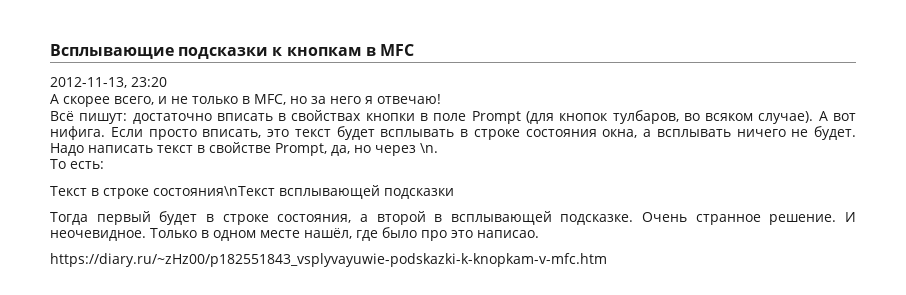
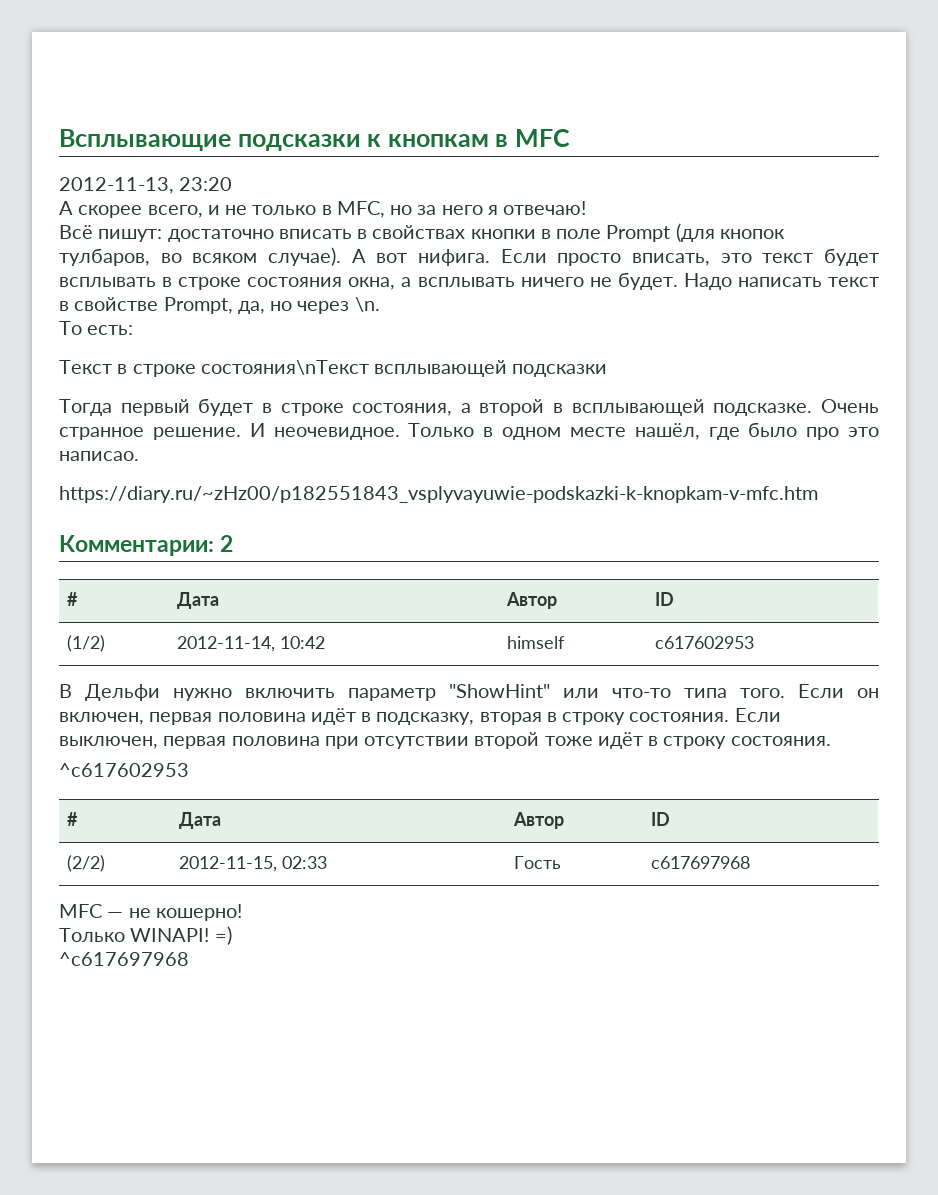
+ Комментарии: 2
+ # | Дата | Автор | ID
+ (1/2) | 2012-11-14, 10:42 | himself | c617602953
+ В Дельфи нужно включить параметр "ShowHint" или что-то типа того. Если он включен, первая половина идёт в подсказку, вторая в строку состояния. Если выключен, первая половина при отсутствии второй тоже идёт в строку состояния.
+ ^c617602953
+ # | Дата | Автор | ID
+ (2/2) | 2012-11-15, 02:33 | Гость | c617697968
+ MFC — не кошерно!
+ Только WINAPI! =)
+ ^c617697968

